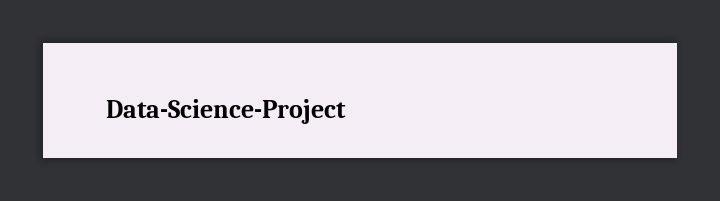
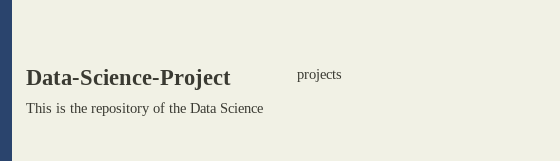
+ This is the repository of the Data Science projects

